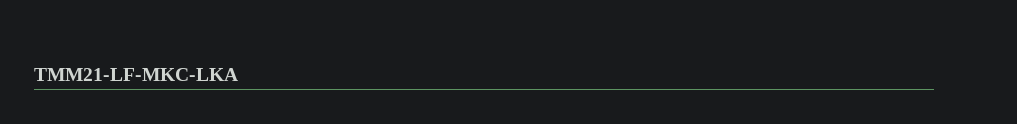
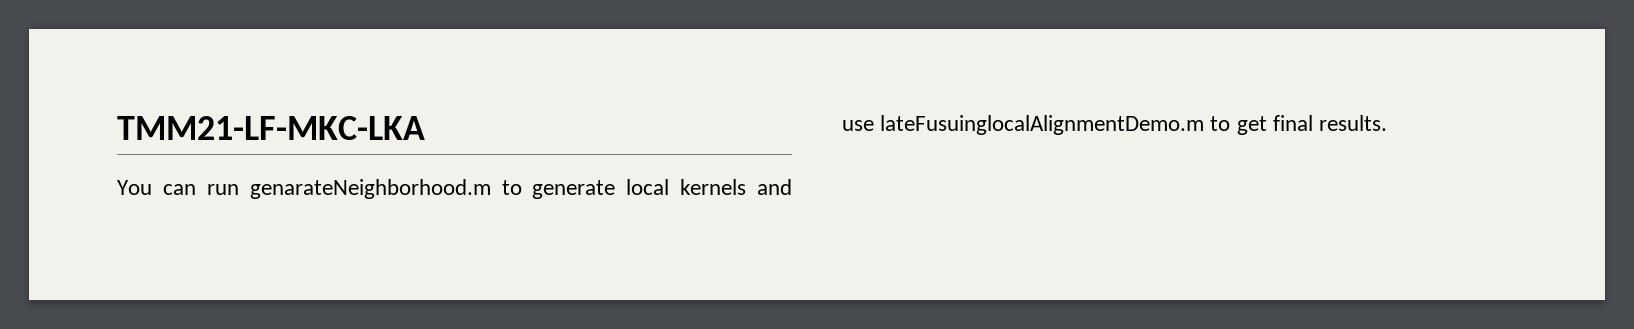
+ You can run genarateNeighborhood.m to generate local kernels and use lateFusuinglocalAlignmentDemo.m to get final results.

